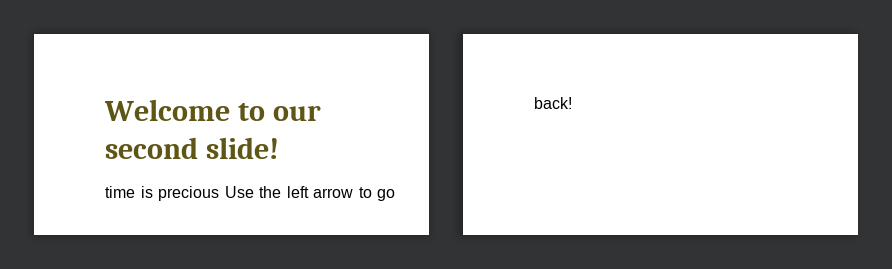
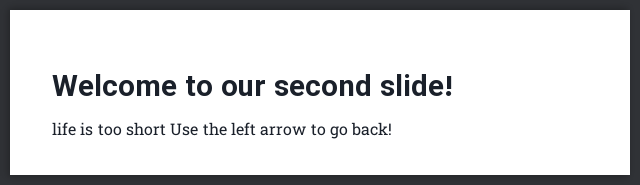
- time is precious Use the left arrow to go back!
+ life is too short Use the left arrow to go back!

